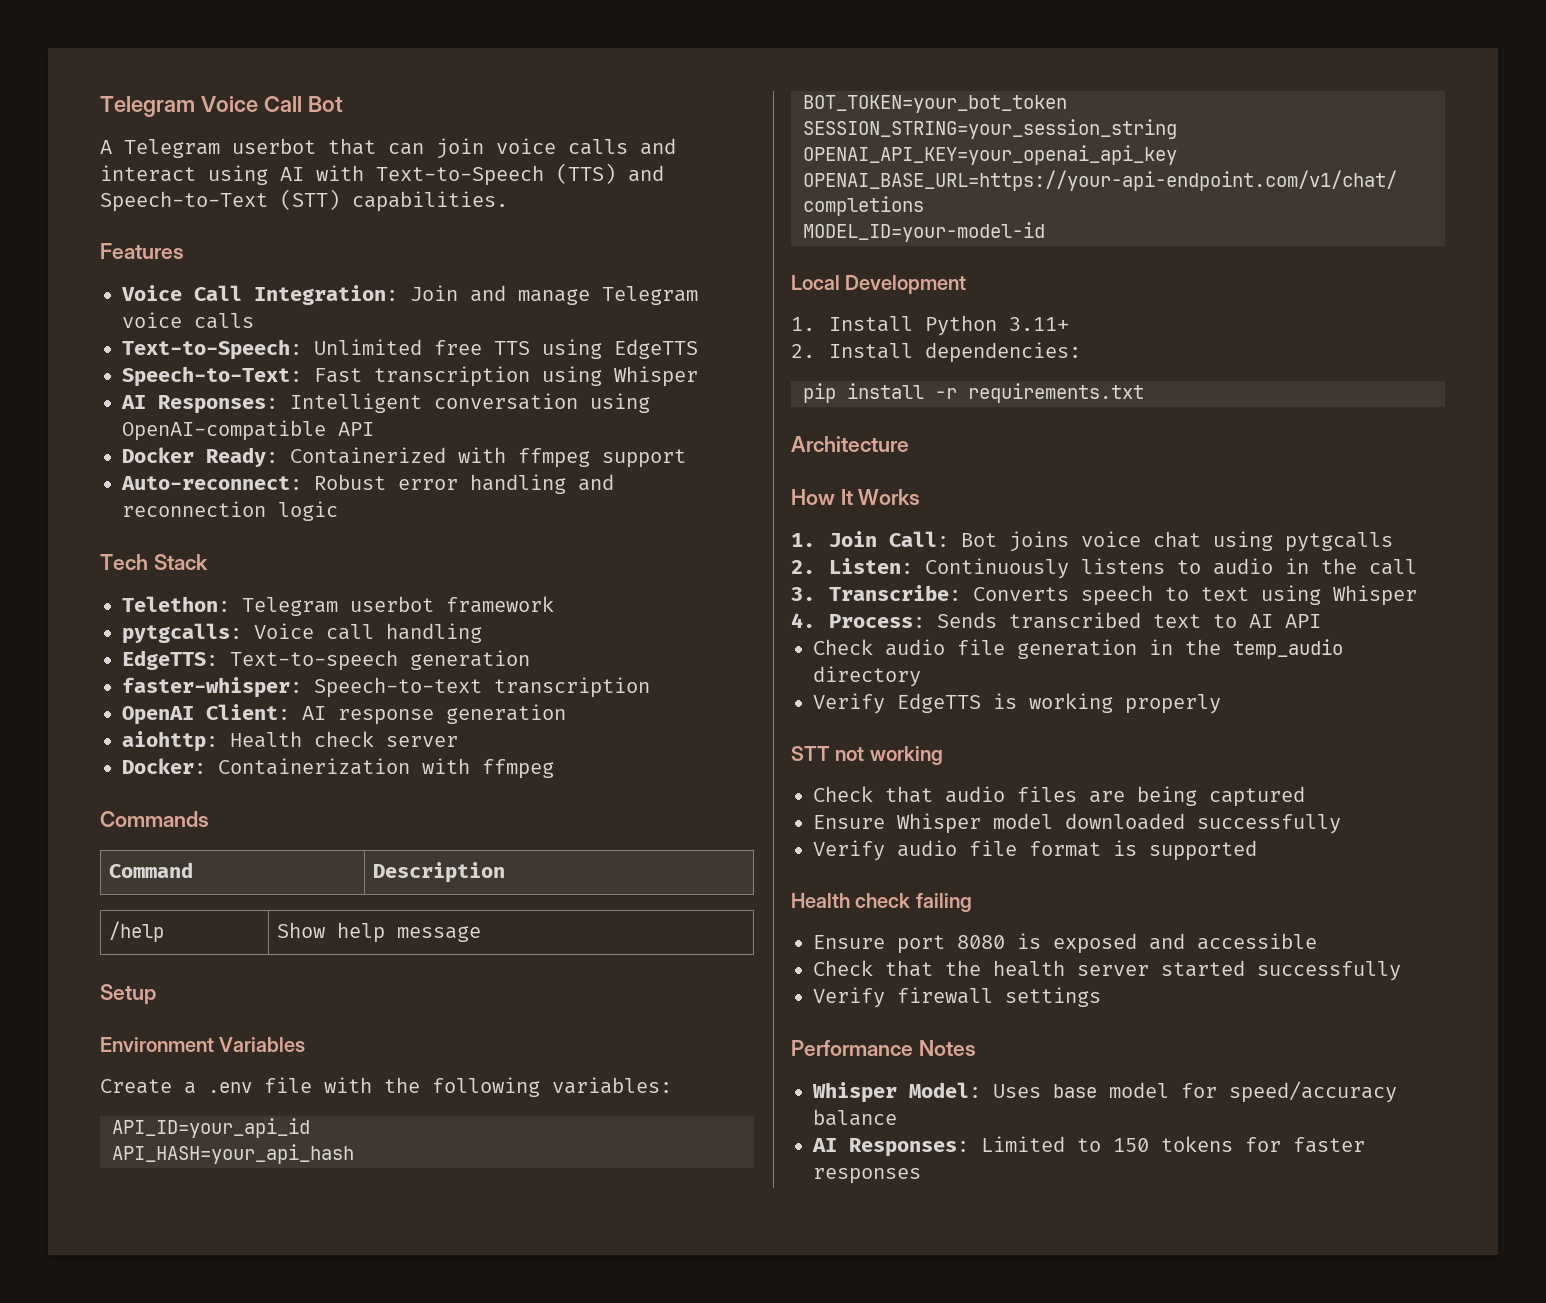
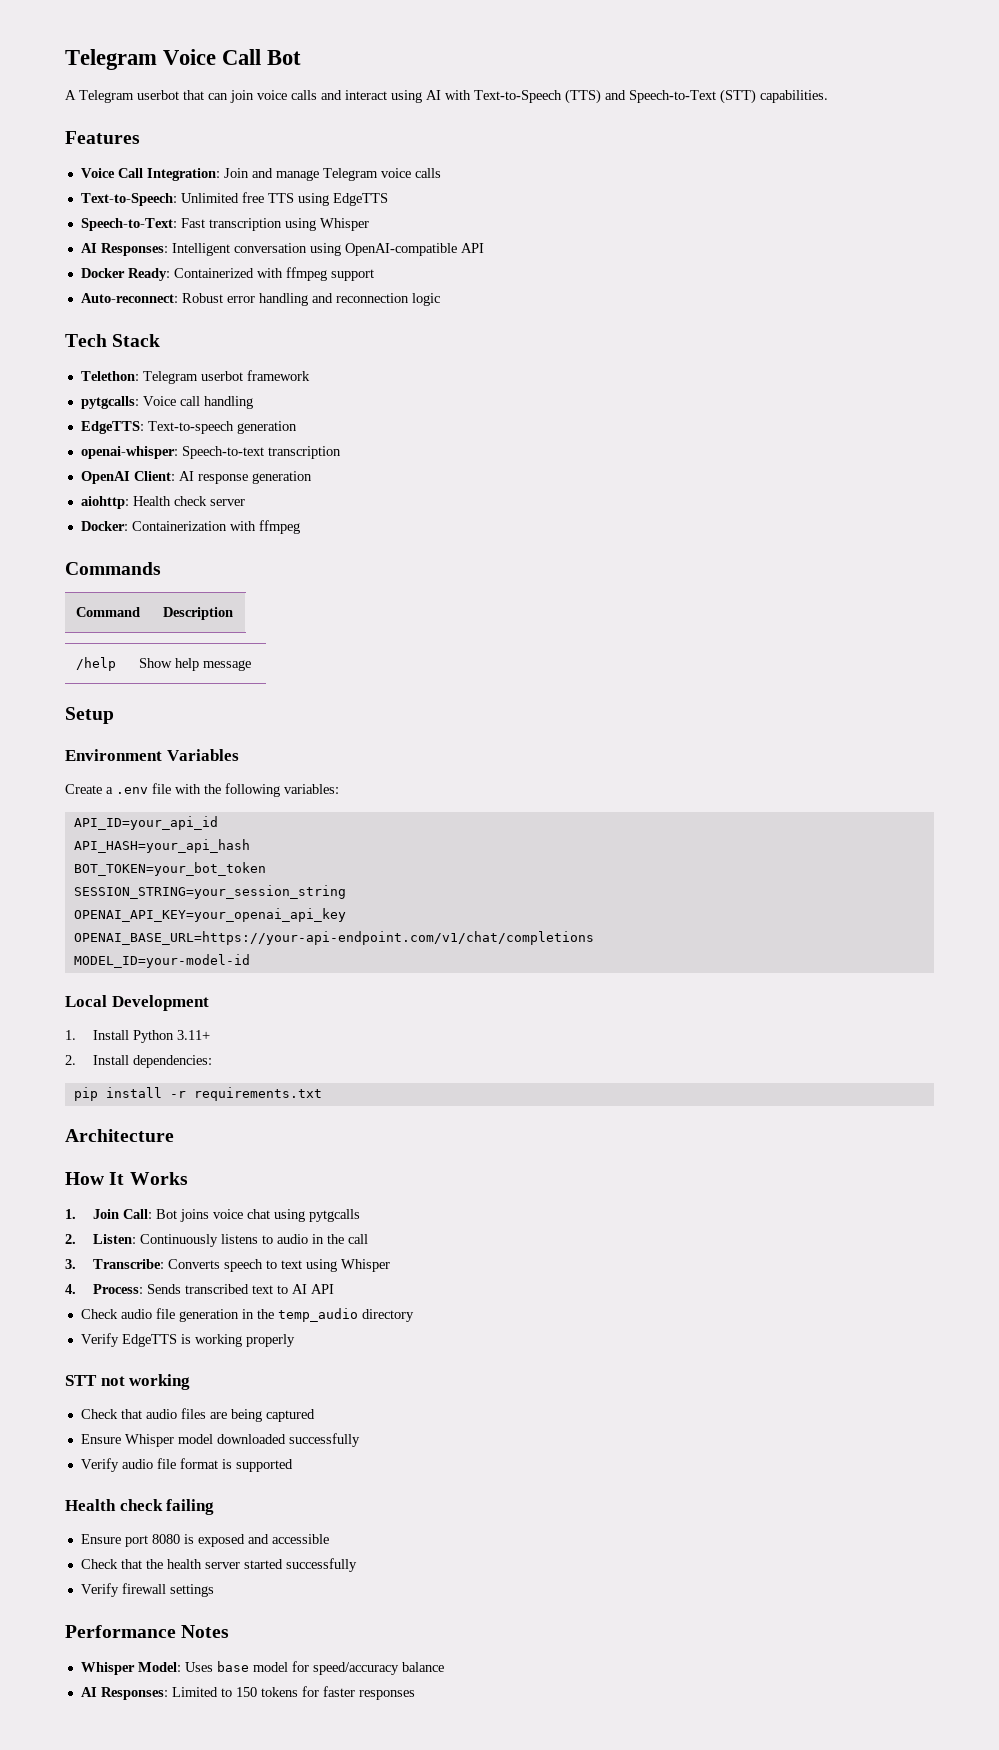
- faster-whisper: Speech-to-text transcription
+ openai-whisper: Speech-to-text transcription

